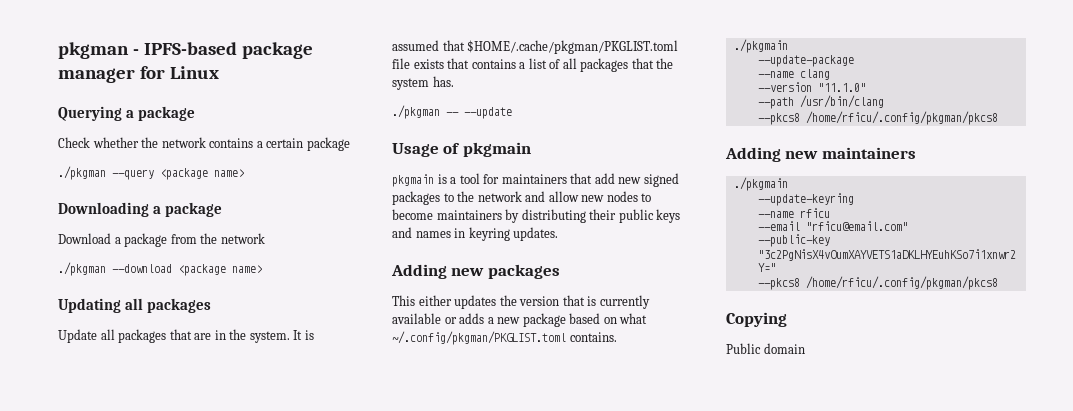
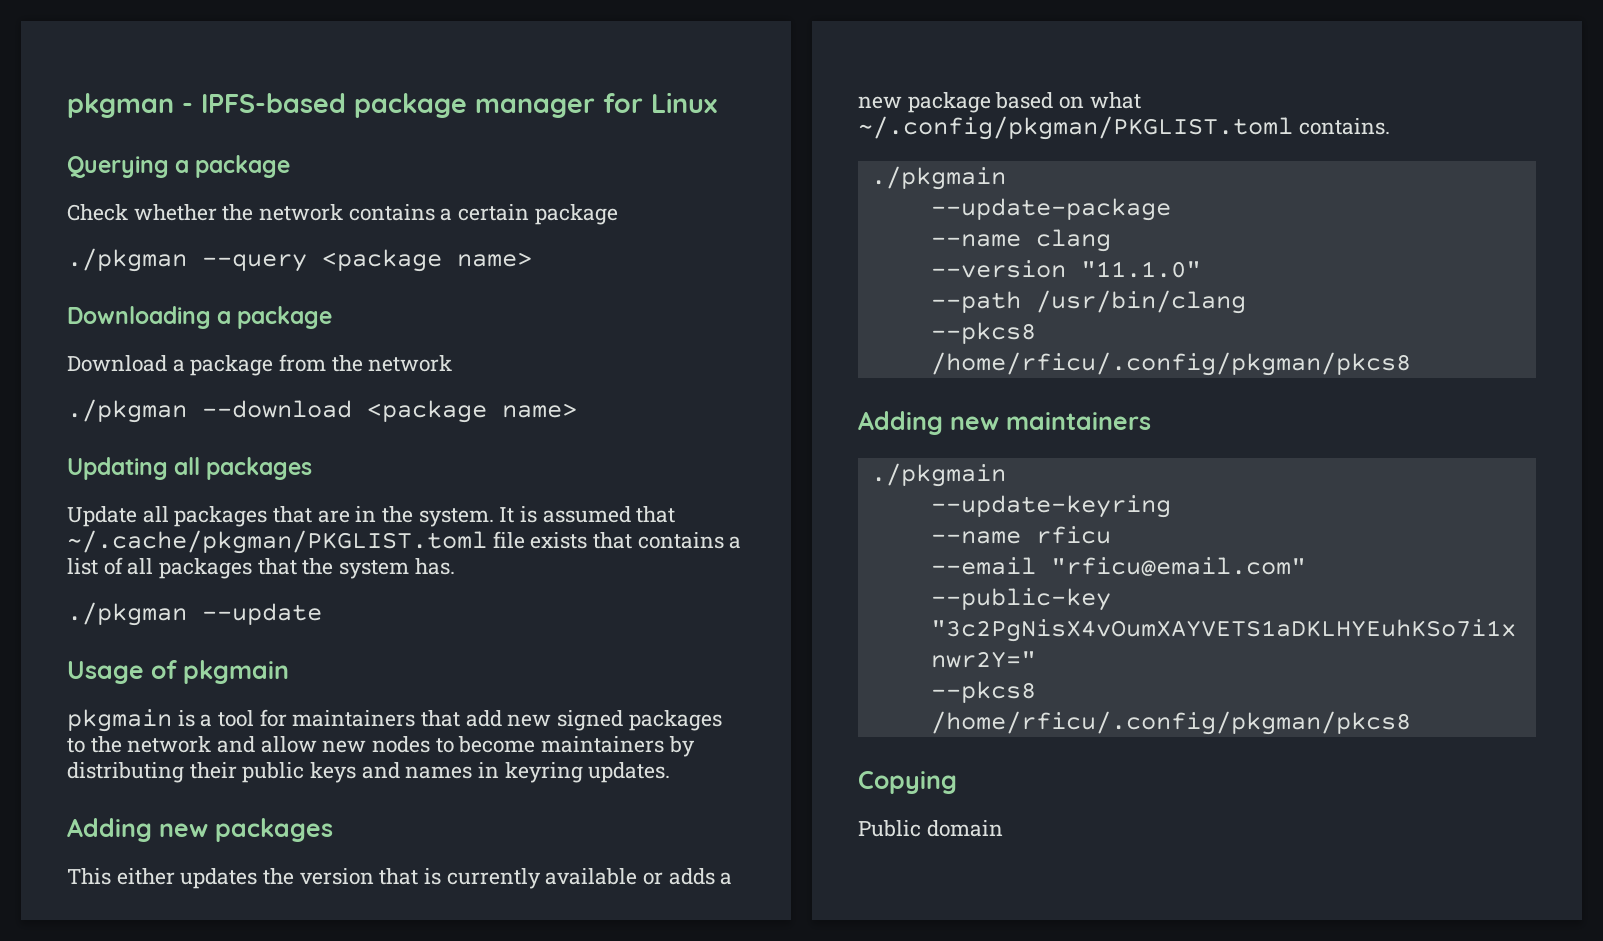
- It is assumed that $HOME/.cache/pkgman/PKGLIST.toml file exists that contains a list of all packages that the system has.
+ It is assumed that ~/.cache/pkgman/PKGLIST.toml file exists that contains a list of all packages that the system has.
- ./pkgman -- --update
+ ./pkgman --update

